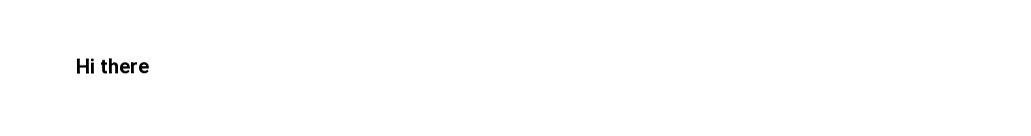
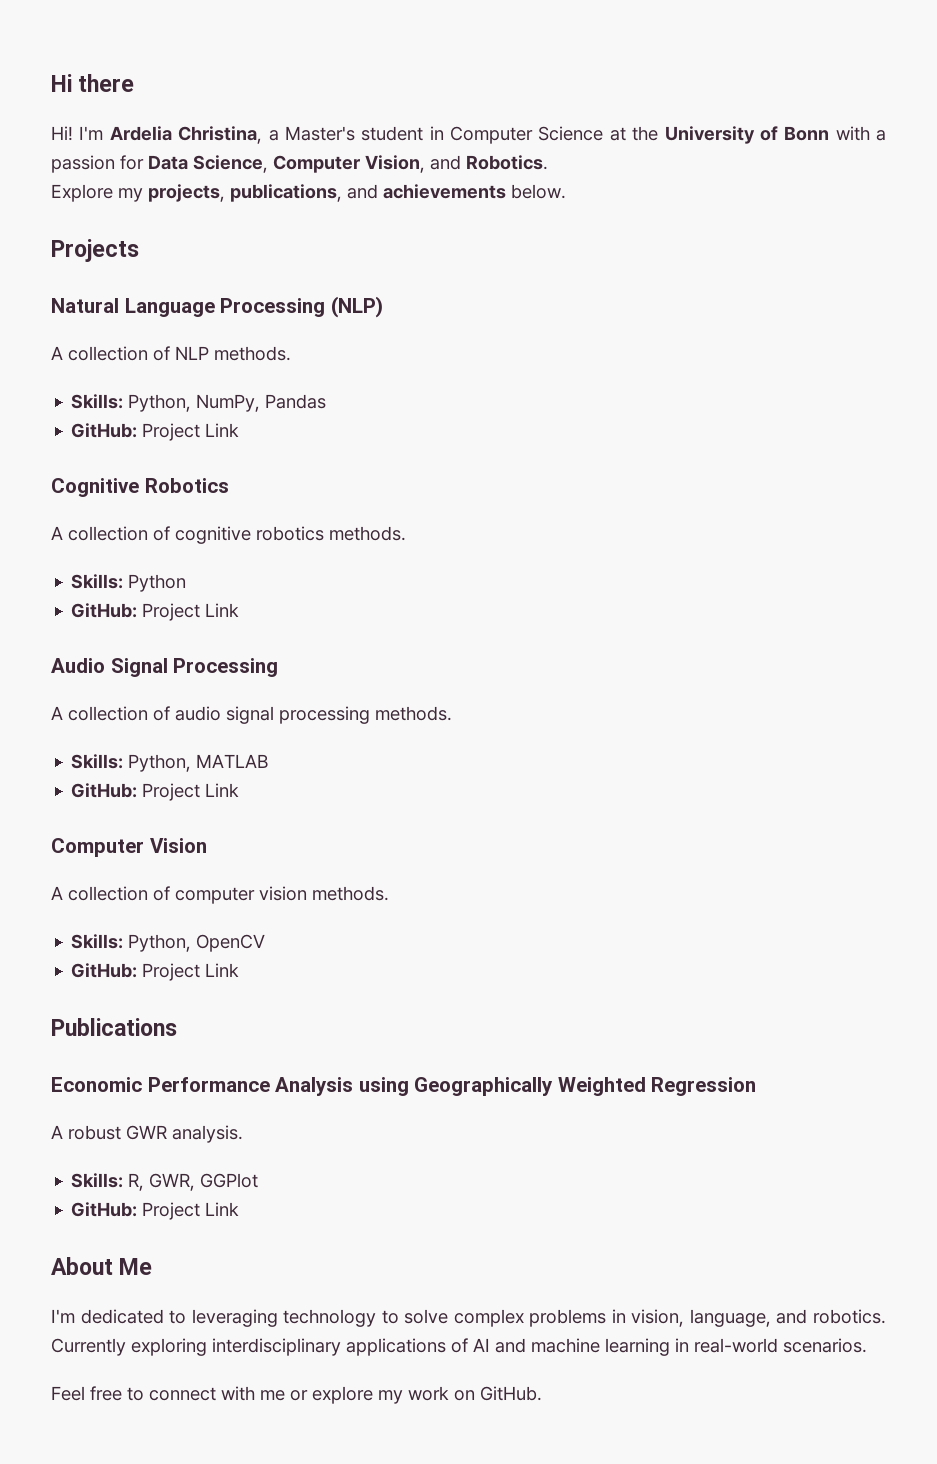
+ Hi! I'm Ardelia Christina, a Master's student in Computer Science at the University of Bonn with a passion for Data Science, Computer Vision, and Robotics.
+ Explore my projects, publications, and achievements below.
+ Projects
+ Natural Language Processing (NLP)
+ A collection of NLP methods.
+ Skills: Python, NumPy, Pandas
+ GitHub: Project Link
+ Cognitive Robotics
+ A collection of cognitive robotics methods.
+ Skills: Python
+ GitHub: Project Link
+ Audio Signal Processing
+ A collection of audio signal processing methods.
+ Skills: Python, MATLAB
+ GitHub: Project Link
+ Computer Vision
+ A collection of computer vision methods.
+ Skills: Python, OpenCV
+ GitHub: Project Link
+ Publications
+ Economic Performance Analysis using Geographically Weighted Regression
+ A robust GWR analysis.
+ Skills: R, GWR, GGPlot
+ GitHub: Project Link
+ About Me
+ I'm dedicated to leveraging technology to solve complex problems in vision, language, and robotics. Currently exploring interdisciplinary applications of AI and machine learning in real-world scenarios.
+ Feel free to connect with me or explore my work on GitHub.

